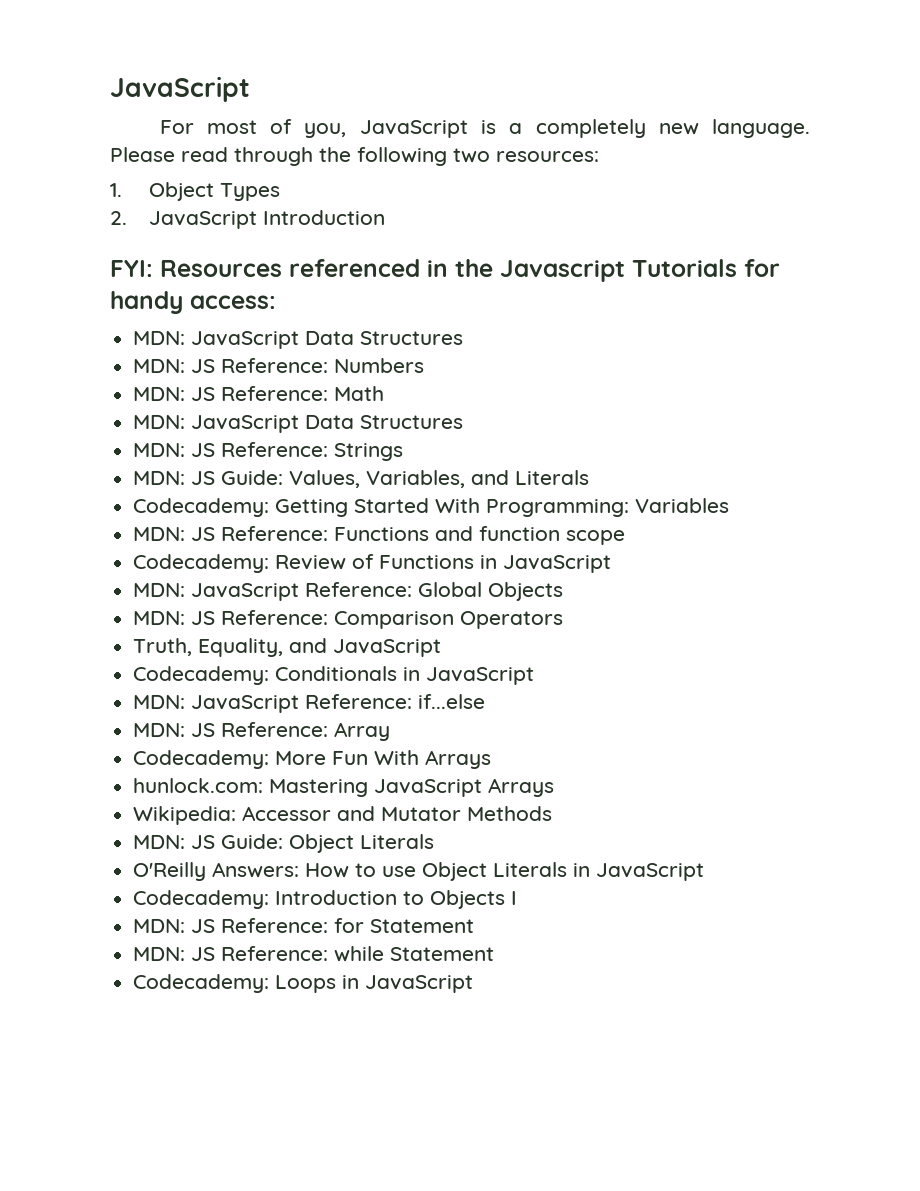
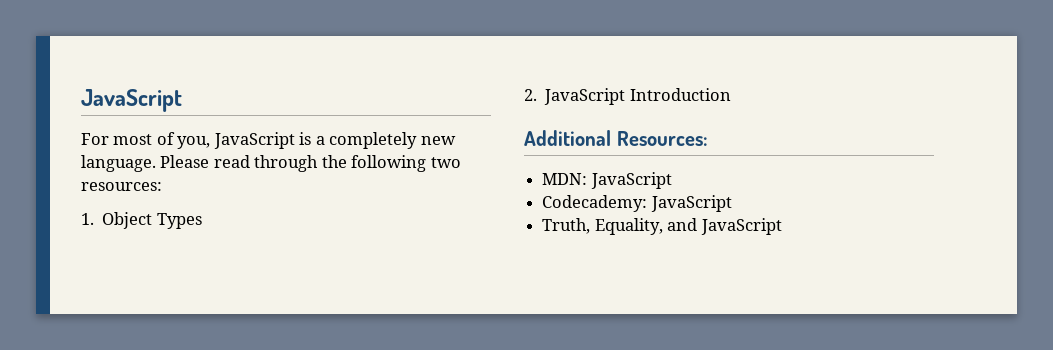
- FYI: Resources referenced in the Javascript Tutorials for handy access:
- MDN: JavaScript Data Structures
- MDN: JS Reference: Numbers
- MDN: JS Reference: Math
- MDN: JavaScript Data Structures
- MDN: JS Reference: Strings
- MDN: JS Guide: Values, Variables, and Literals
- Codecademy: Getting Started With Programming: Variables
- MDN: JS Reference: Functions and function scope
- Codecademy: Review of Functions in JavaScript
- MDN: JavaScript Reference: Global Objects
- MDN: JS Reference: Comparison Operators
+ Additional Resources:
+ MDN: JavaScript
+ Codecademy: JavaScript
  Truth, Equality, and JavaScript
- Codecademy: Conditionals in JavaScript
- MDN: JavaScript Reference: if...else
- MDN: JS Reference: Array
- Codecademy: More Fun With Arrays
- hunlock.com: Mastering JavaScript Arrays
- Wikipedia: Accessor and Mutator Methods
- MDN: JS Guide: Object Literals
- O'Reilly Answers: How to use Object Literals in JavaScript
- Codecademy: Introduction to Objects I
- MDN: JS Reference: for Statement
- MDN: JS Reference: while Statement
- Codecademy: Loops in JavaScript

